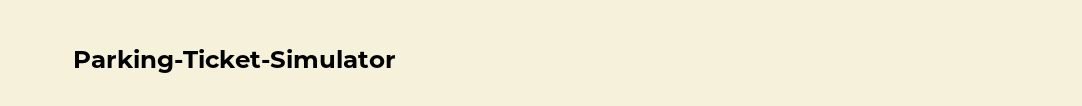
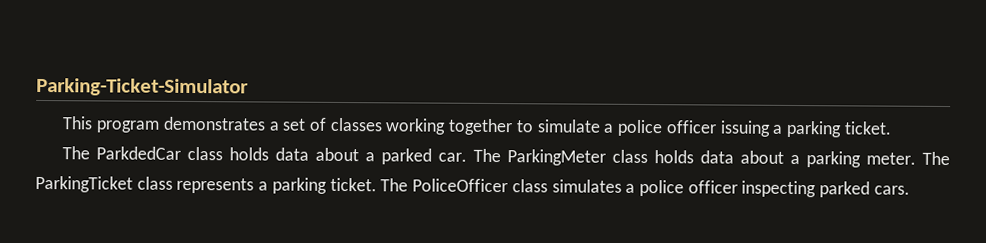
+ This program demonstrates a set of classes working together to simulate a police officer issuing a parking ticket.
+ The ParkdedCar class holds data about a parked car. The ParkingMeter class holds data about a parking meter. The ParkingTicket class represents a parking ticket. The PoliceOfficer class simulates a police officer inspecting parked cars.

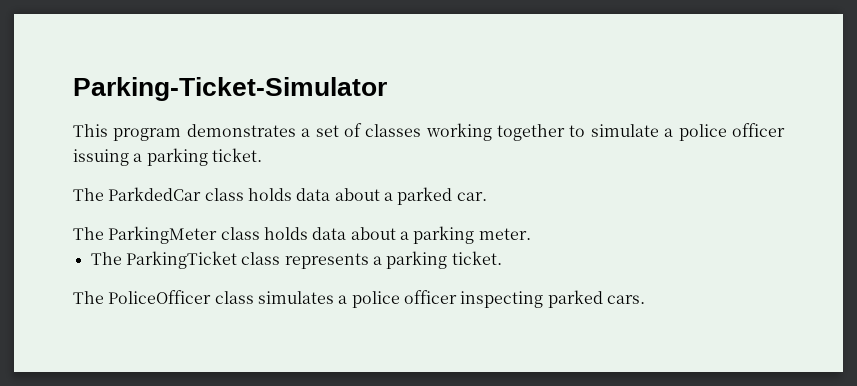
- The ParkdedCar class holds data about a parked car. The ParkingMeter class holds data about a parking meter. The ParkingTicket class represents a parking ticket. The PoliceOfficer class simulates a police officer inspecting parked cars.
+ The ParkdedCar class holds data about a parked car.
+ The ParkingMeter class holds data about a parking meter.
+ The ParkingTicket class represents a parking ticket.
+ The PoliceOfficer class simulates a police officer inspecting parked cars.

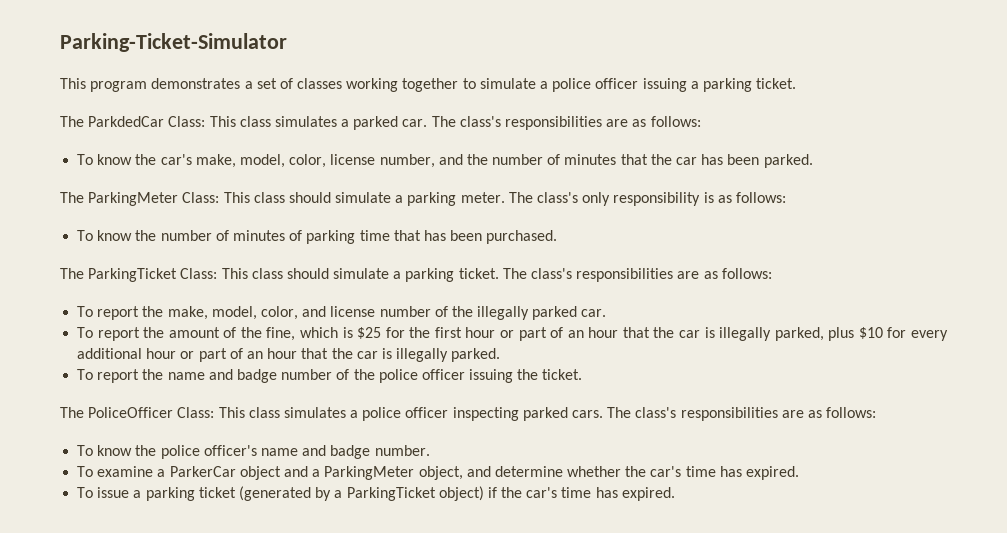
- The ParkdedCar class holds data about a parked car.
- The ParkingMeter class holds data about a parking meter.
- The ParkingTicket class represents a parking ticket.
+ The ParkdedCar Class: This class simulates a parked car. The class's responsibilities are as follows:
+ To know the car's make, model, color, license number, and the number of minutes that the car has been parked.
+ The ParkingMeter Class: This class should simulate a parking meter. The class's only responsibility is as follows:
+ To know the number of minutes of parking time that has been purchased.
+ The ParkingTicket Class: This class should simulate a parking ticket. The class's responsibilities are as follows:
+ To report the make, model, color, and license number of the illegally parked car.
+ To report the amount of the fine, which is $25 for the first hour or part of an hour that the car is illegally parked, plus $10 for every additional hour or part of an hour that the car is illegally parked.
+ To report the name and badge number of the police officer issuing the ticket.
- The PoliceOfficer class simulates a police officer inspecting parked cars.
+ The PoliceOfficer Class: This class simulates a police officer inspecting parked cars. The class's responsibilities are as follows:
+ To know the police officer's name and badge number.
+ To examine a ParkerCar object and a ParkingMeter object, and determine whether the car's time has expired.
+ To issue a parking ticket (generated by a ParkingTicket object) if the car's time has expired.

